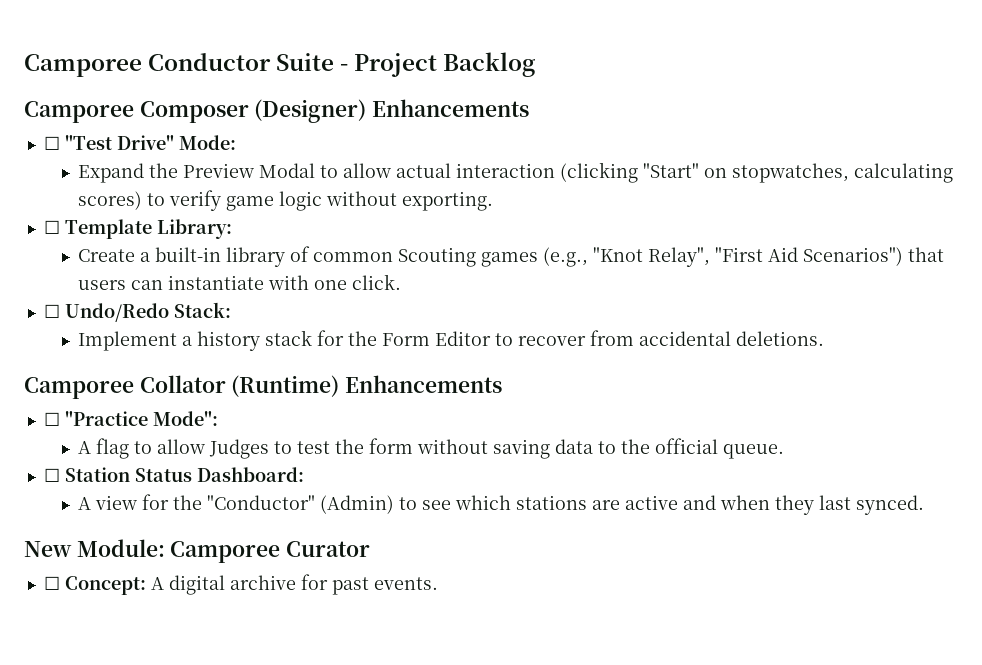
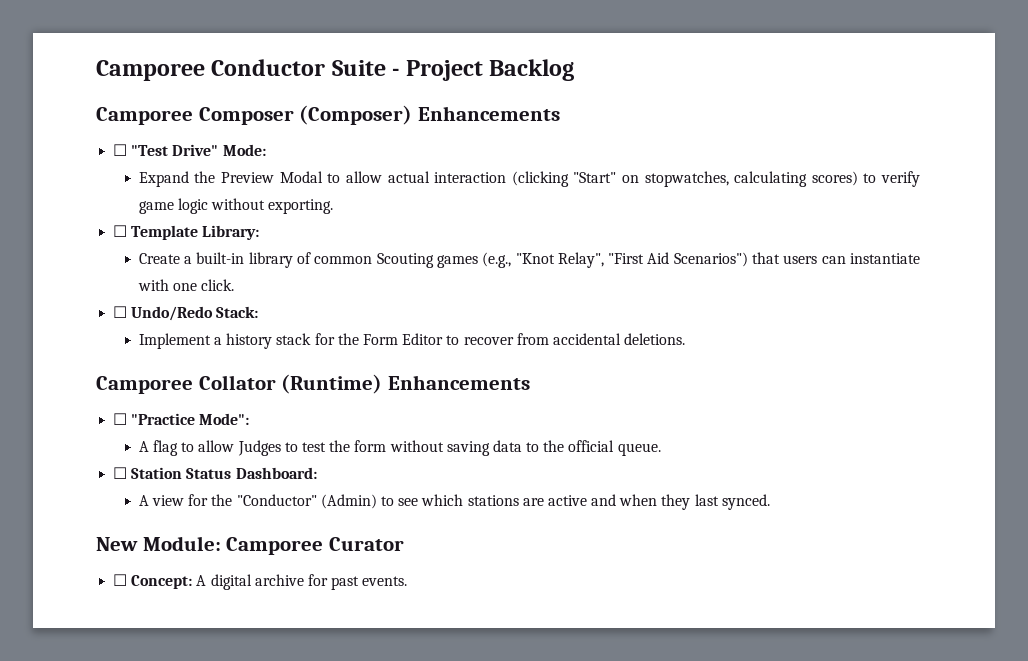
- Camporee Composer (Designer) Enhancements
+ Camporee Composer (Composer) Enhancements

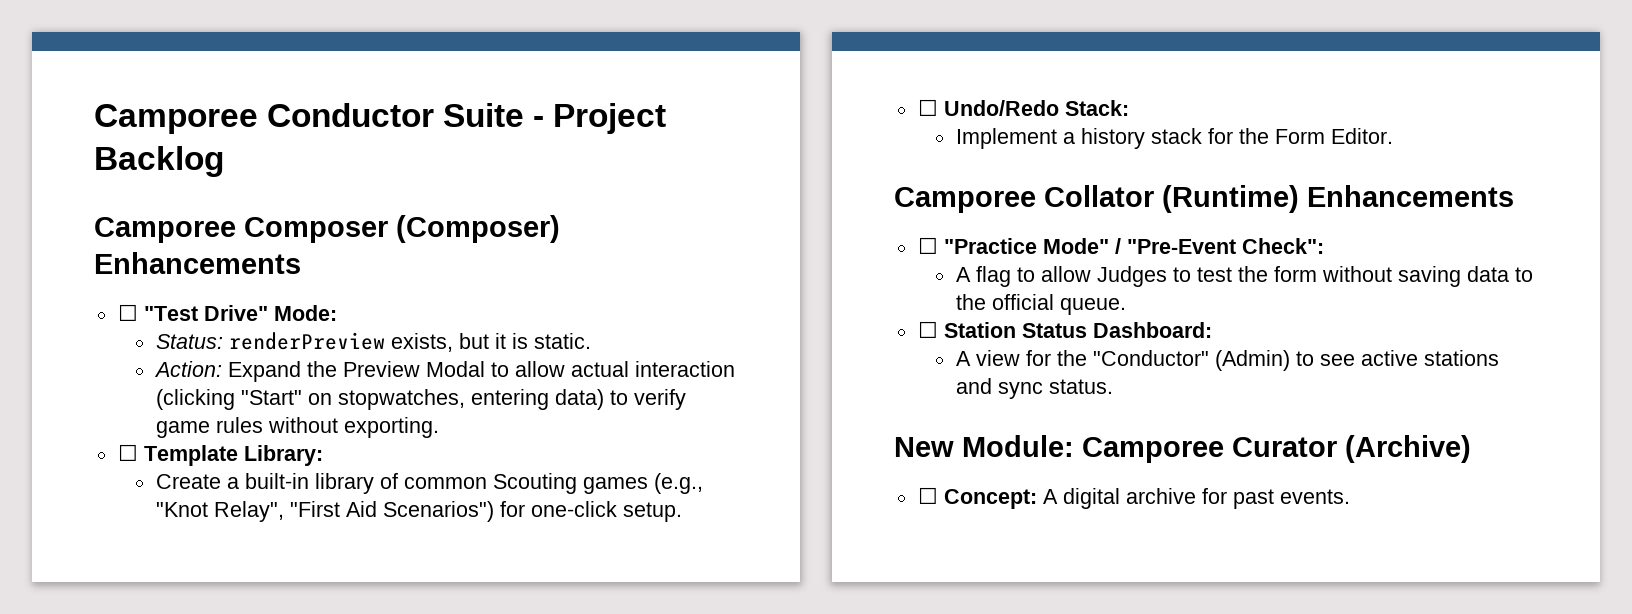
- Expand the Preview Modal to allow actual interaction (clicking "Start" on stopwatches, calculating scores) to verify game logic without exporting.
+ Status: renderPreview exists, but it is static.
+ Action: Expand the Preview Modal to allow actual interaction (clicking "Start" on stopwatches, entering data) to verify game rules without exporting.
- Create a built-in library of common Scouting games (e.g., "Knot Relay", "First Aid Scenarios") that users can instantiate with one click.
+ Create a built-in library of common Scouting games (e.g., "Knot Relay", "First Aid Scenarios") for one-click setup.
- Implement a history stack for the Form Editor to recover from accidental deletions.
+ Implement a history stack for the Form Editor.
- ☐ "Practice Mode":
+ ☐ "Practice Mode" / "Pre-Event Check":
- A view for the "Conductor" (Admin) to see which stations are active and when they last synced.
+ A view for the "Conductor" (Admin) to see active stations and sync status.
- New Module: Camporee Curator
+ New Module: Camporee Curator (Archive)

